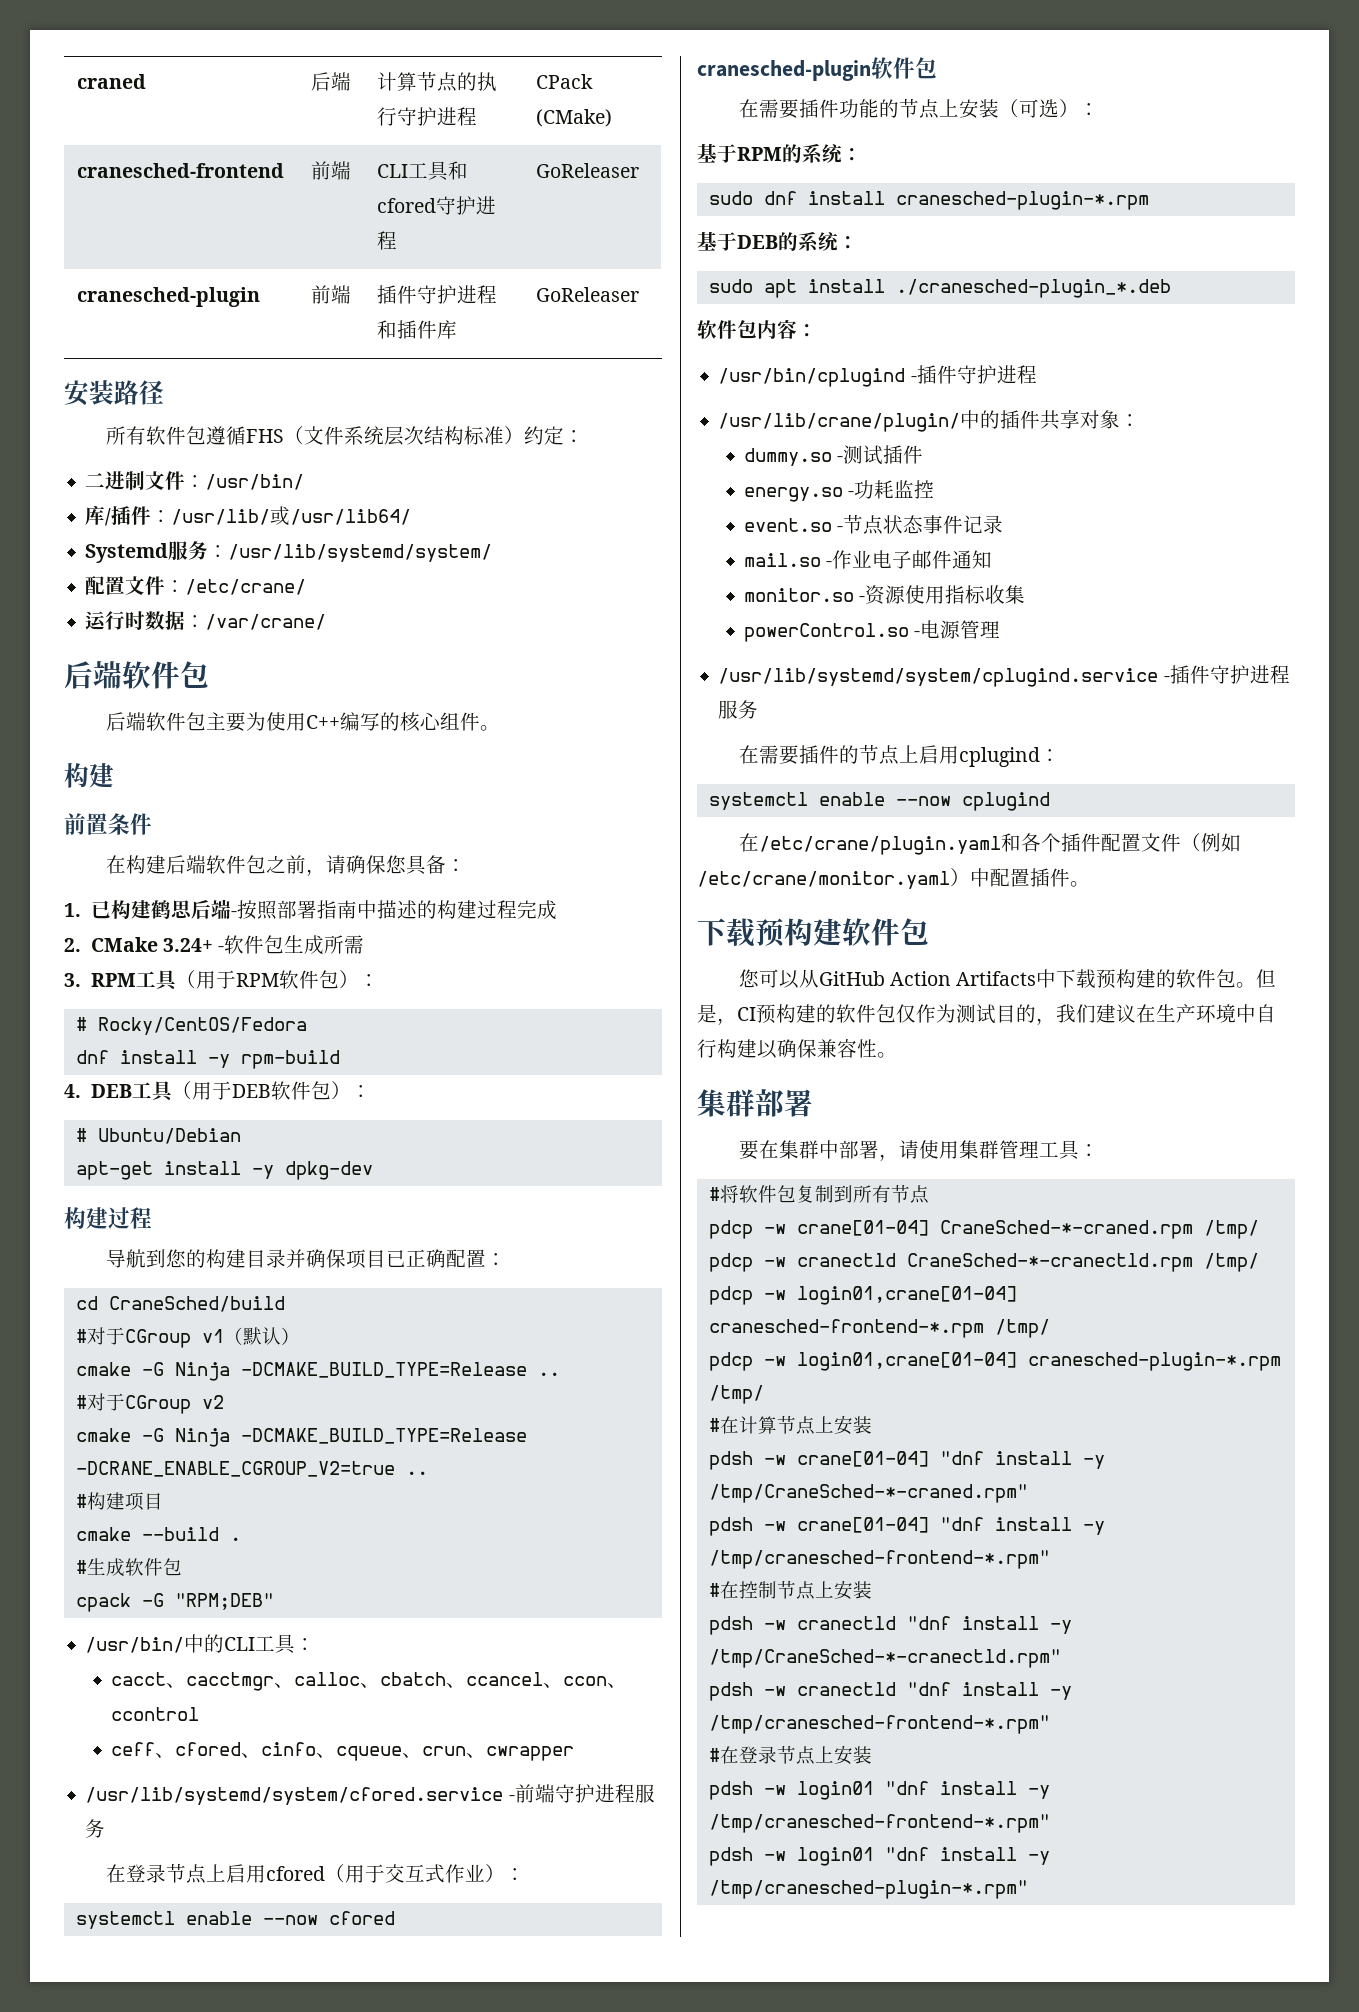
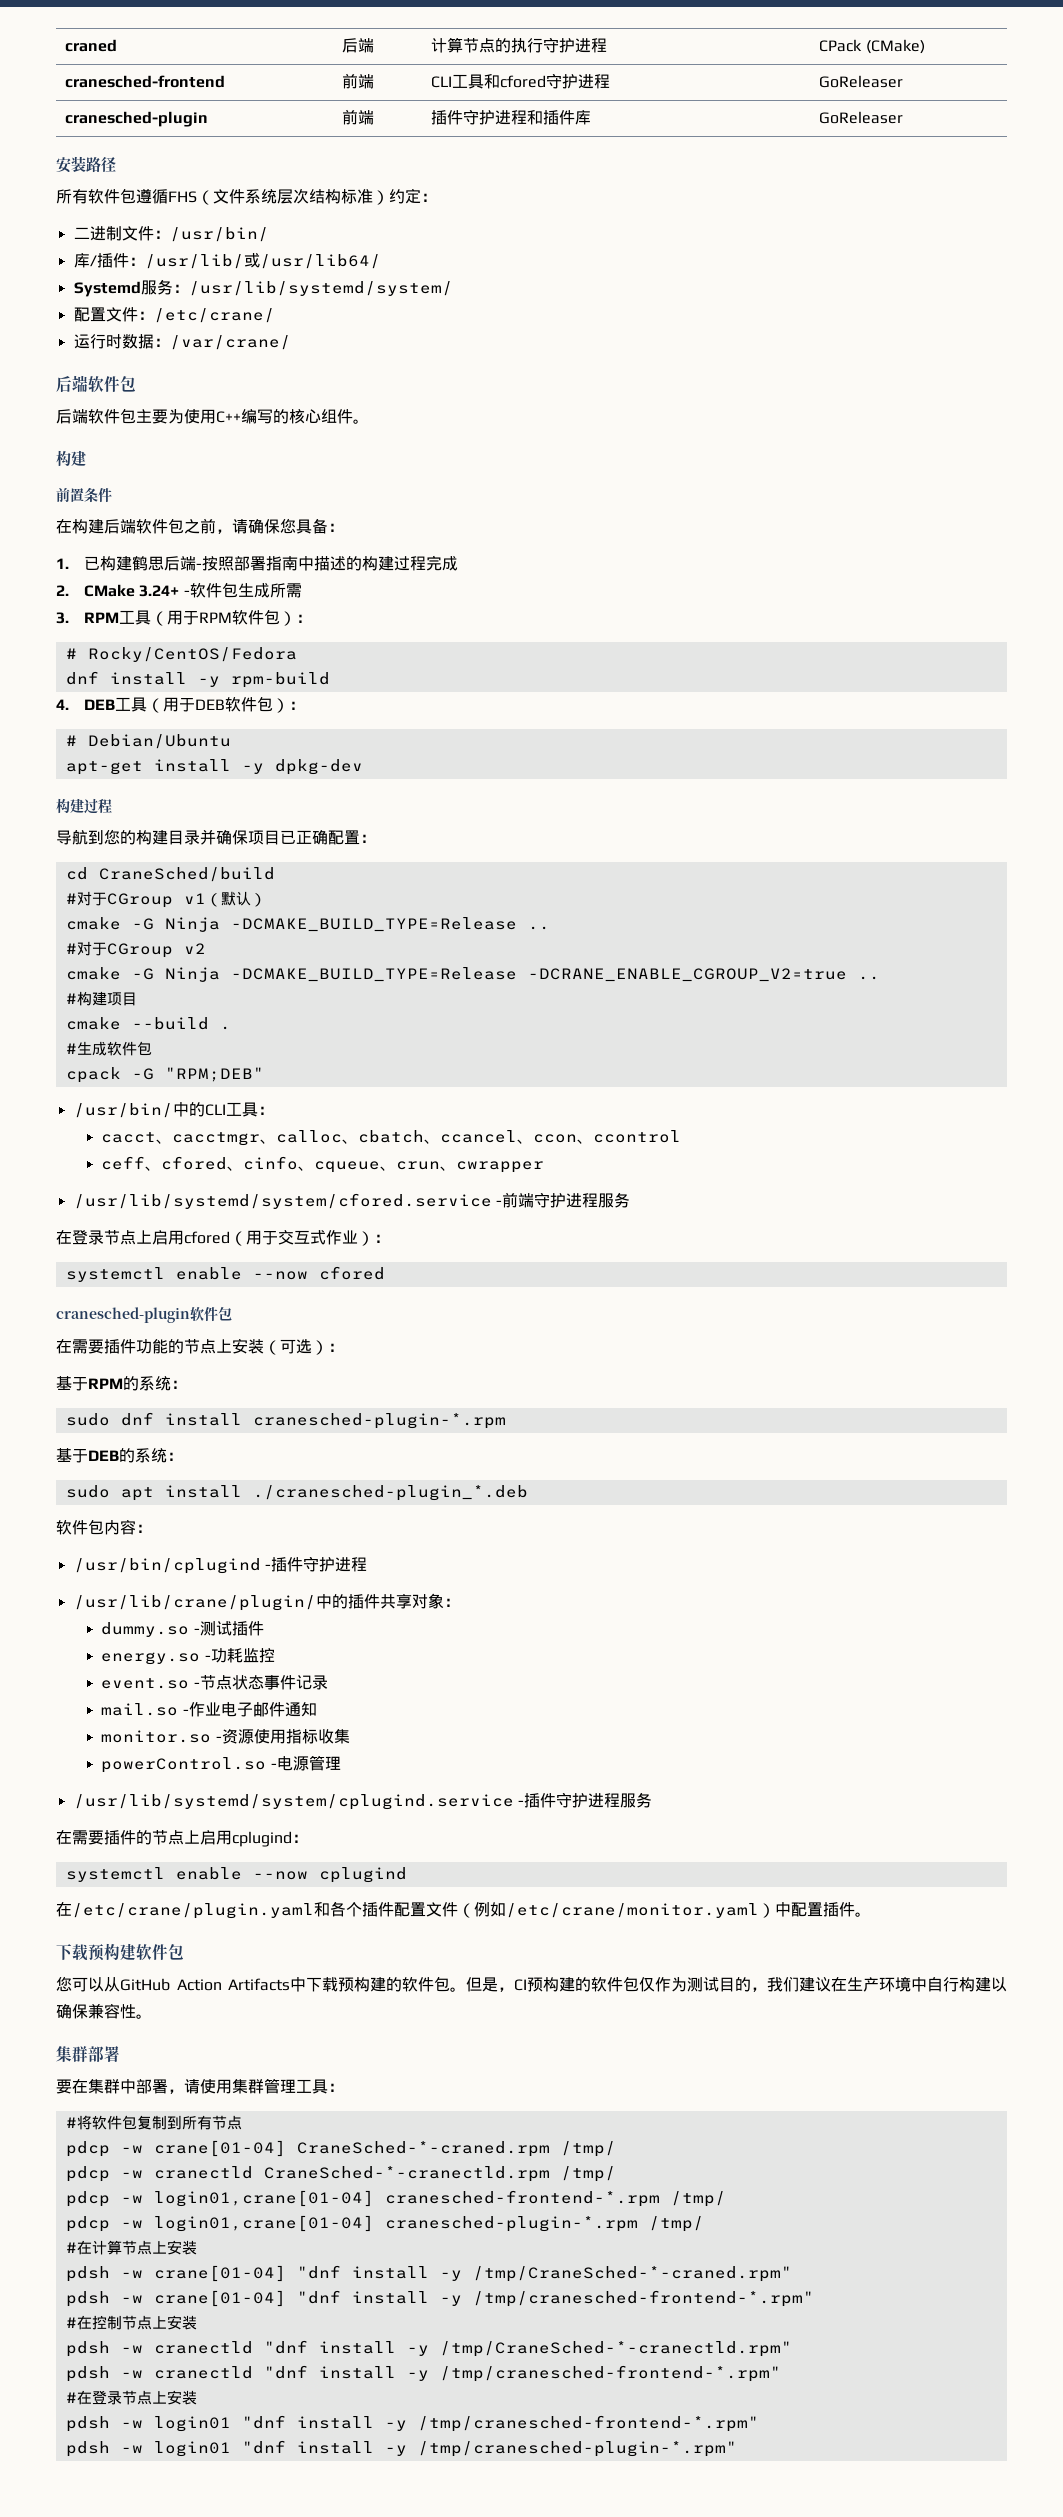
- # Ubuntu/Debian
+ # Debian/Ubuntu

